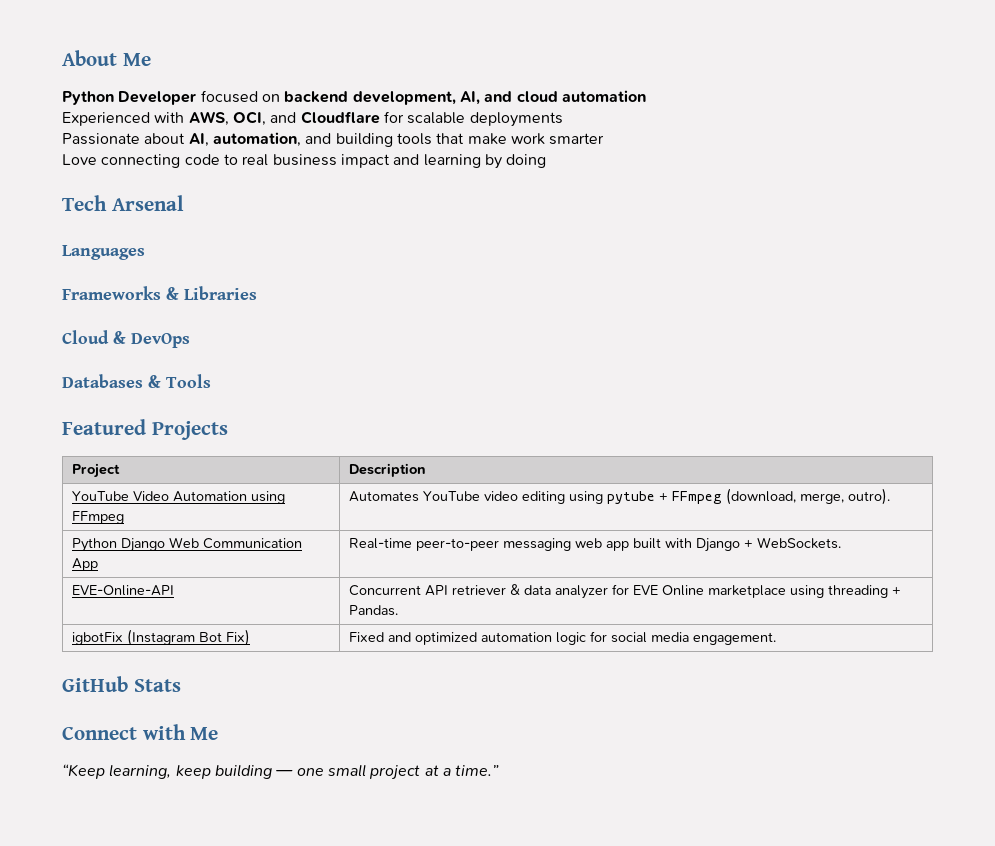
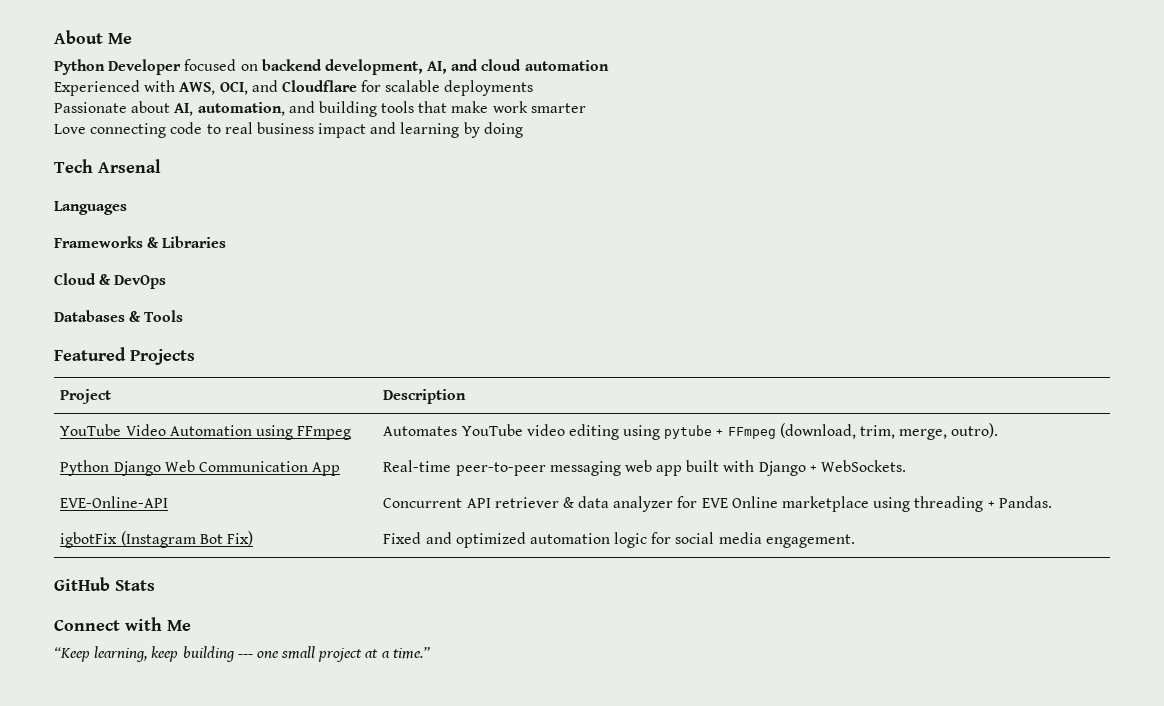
- YouTube Video Automation using FFmpeg | Automates YouTube video editing using pytube + FFmpeg (download, merge, outro).
+ YouTube Video Automation using FFmpeg | Automates YouTube video editing using pytube + FFmpeg (download, trim, merge, outro).
- “Keep learning, keep building — one small project at a time.”
+ “Keep learning, keep building --- one small project at a time.”

